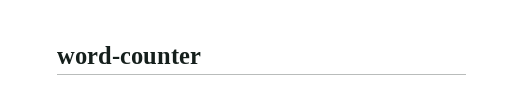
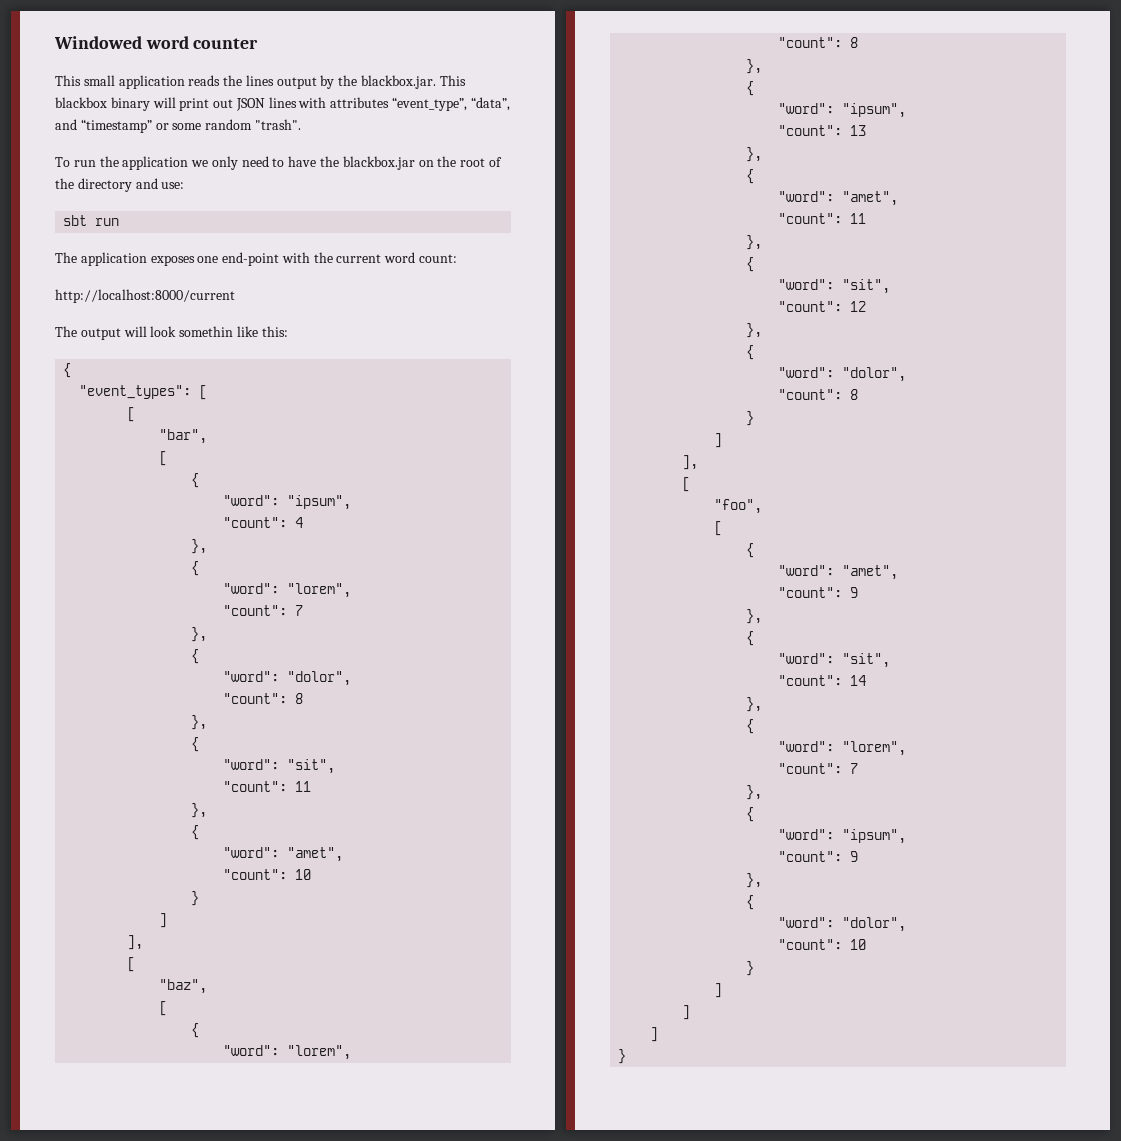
- word-counter
+ Windowed word counter
+ This small application reads the lines output by the blackbox.jar. This blackbox binary will print out JSON lines with attributes “event_type”, “data”, and “timestamp” or some random "trash".
+ To run the application we only need to have the blackbox.jar on the root of the directory and use:
+ sbt run
+ The application exposes one end-point with the current word count:
+ http://localhost:8000/current
+ The output will look somethin like this:
+ {
+ "event_types": [
+ [
+ "bar",
+ [
+ {
+ "word": "ipsum",
+ "count": 4
+ },
+ {
+ "word": "lorem",
+ "count": 7
+ },
+ {
+ "word": "dolor",
+ "count": 8
+ },
+ {
+ "word": "sit",
+ "count": 11
+ },
+ {
+ "word": "amet",
+ "count": 10
+ }
+ ]
+ ],
+ [
+ "baz",
+ [
+ {
+ "word": "lorem",
+ "count": 8
+ },
+ {
+ "word": "ipsum",
+ "count": 13
+ },
+ {
+ "word": "amet",
+ "count": 11
+ },
+ {
+ "word": "sit",
+ "count": 12
+ },
+ {
+ "word": "dolor",
+ "count": 8
+ }
+ ]
+ ],
+ [
+ "foo",
+ [
+ {
+ "word": "amet",
+ "count": 9
+ },
+ {
+ "word": "sit",
+ "count": 14
+ },
+ {
+ "word": "lorem",
+ "count": 7
+ },
+ {
+ "word": "ipsum",
+ "count": 9
+ },
+ {
+ "word": "dolor",
+ "count": 10
+ }
+ ]
+ ]
+ ]
+ }

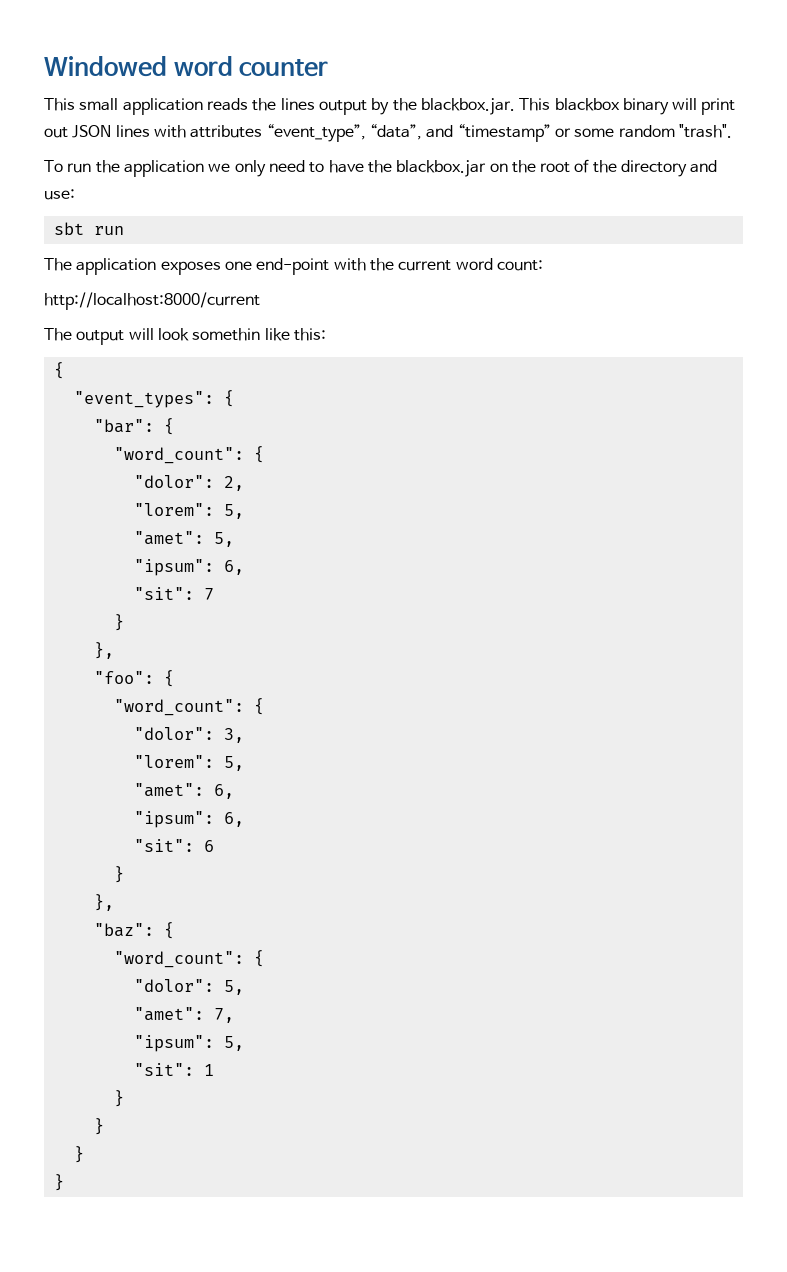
- "event_types": [
- [
- "bar",
- [
- {
- "word": "ipsum",
- "count": 4
+ "event_types": {
+ "bar": {
+ "word_count": {
+ "dolor": 2,
+ "lorem": 5,
+ "amet": 5,
+ "ipsum": 6,
+ "sit": 7
+ }
  },
- {
- "word": "lorem",
- "count": 7
+ "foo": {
+ "word_count": {
+ "dolor": 3,
+ "lorem": 5,
+ "amet": 6,
+ "ipsum": 6,
+ "sit": 6
+ }
  },
- {
- "word": "dolor",
- "count": 8
- },
- {
- "word": "sit",
- "count": 11
- },
- {
- "word": "amet",
- "count": 10
+ "baz": {
+ "word_count": {
+ "dolor": 5,
+ "amet": 7,
+ "ipsum": 5,
+ "sit": 1
  }
- ]
- ],
- [
- "baz",
- [
- {
- "word": "lorem",
- "count": 8
- },
- {
- "word": "ipsum",
- "count": 13
- },
- {
- "word": "amet",
- "count": 11
- },
- {
- "word": "sit",
- "count": 12
- },
- {
- "word": "dolor",
- "count": 8
  }
- ]
- ],
- [
- "foo",
- [
- {
- "word": "amet",
- "count": 9
- },
- {
- "word": "sit",
- "count": 14
- },
- {
- "word": "lorem",
- "count": 7
- },
- {
- "word": "ipsum",
- "count": 9
- },
- {
- "word": "dolor",
- "count": 10
  }
- ]
- ]
- ]

